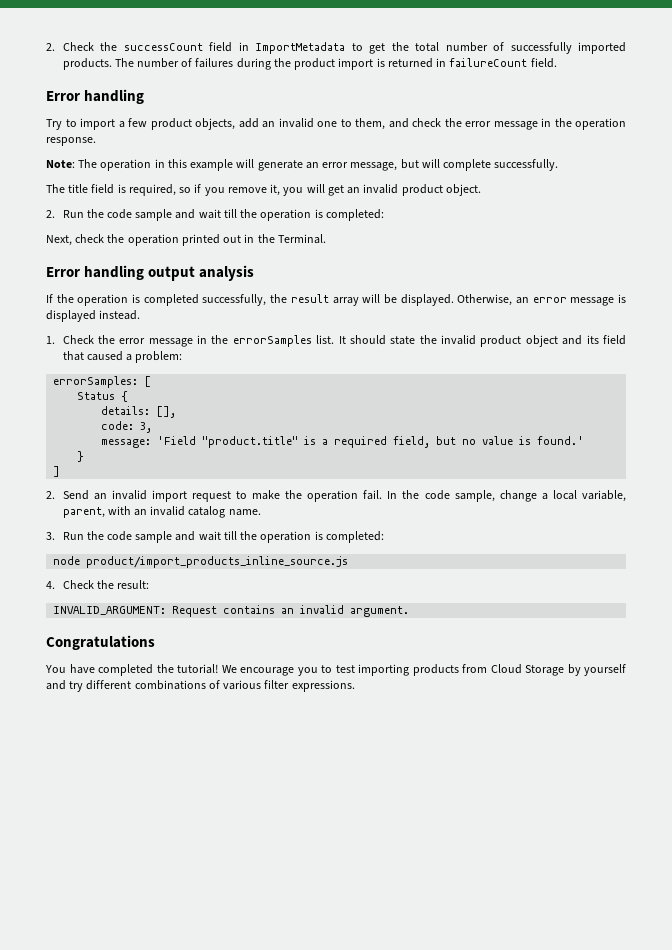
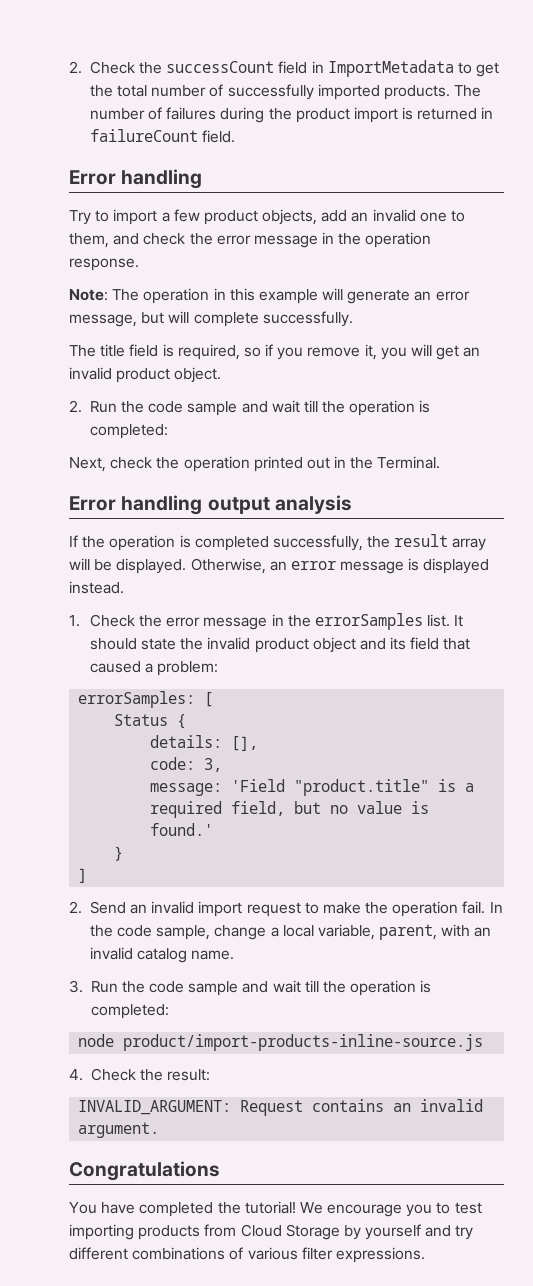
- node product/import_products_inline_source.js
+ node product/import-products-inline-source.js

